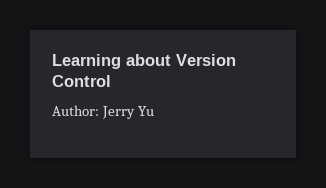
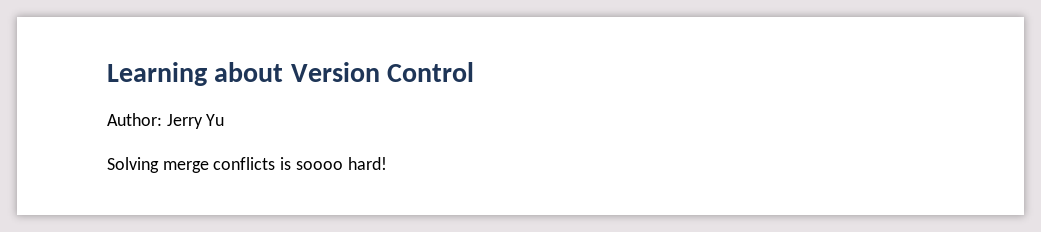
+ Solving merge conflicts is soooo hard!

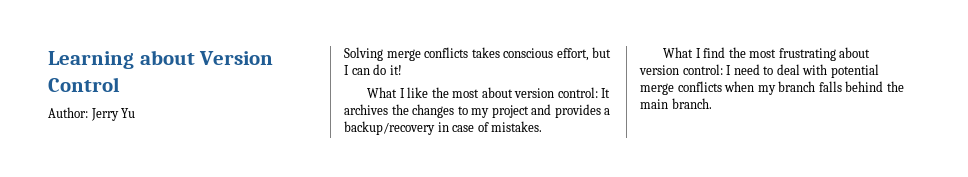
- Solving merge conflicts is soooo hard!
+ Solving merge conflicts takes conscious effort, but I can do it!
+ What I like the most about version control: It archives the changes to my project and provides a backup/recovery in case of mistakes.
+ What I find the most frustrating about version control: I need to deal with potential merge conflicts when my branch falls behind the main branch.

